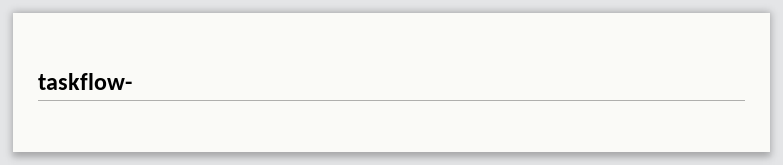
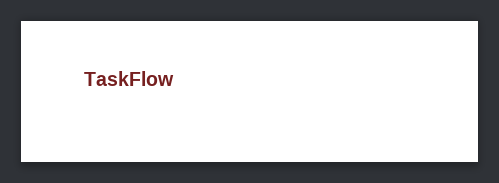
- taskflow-
+ TaskFlow

